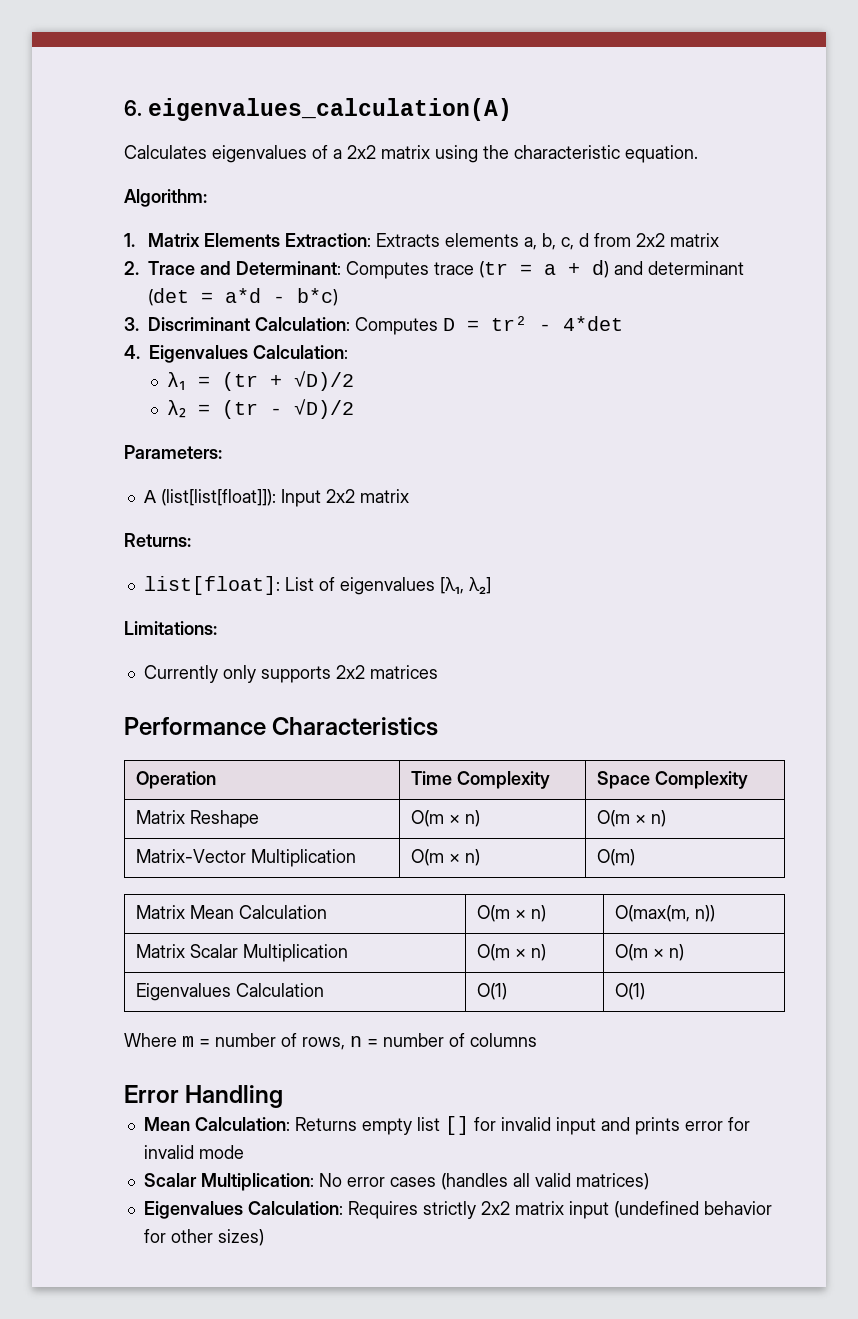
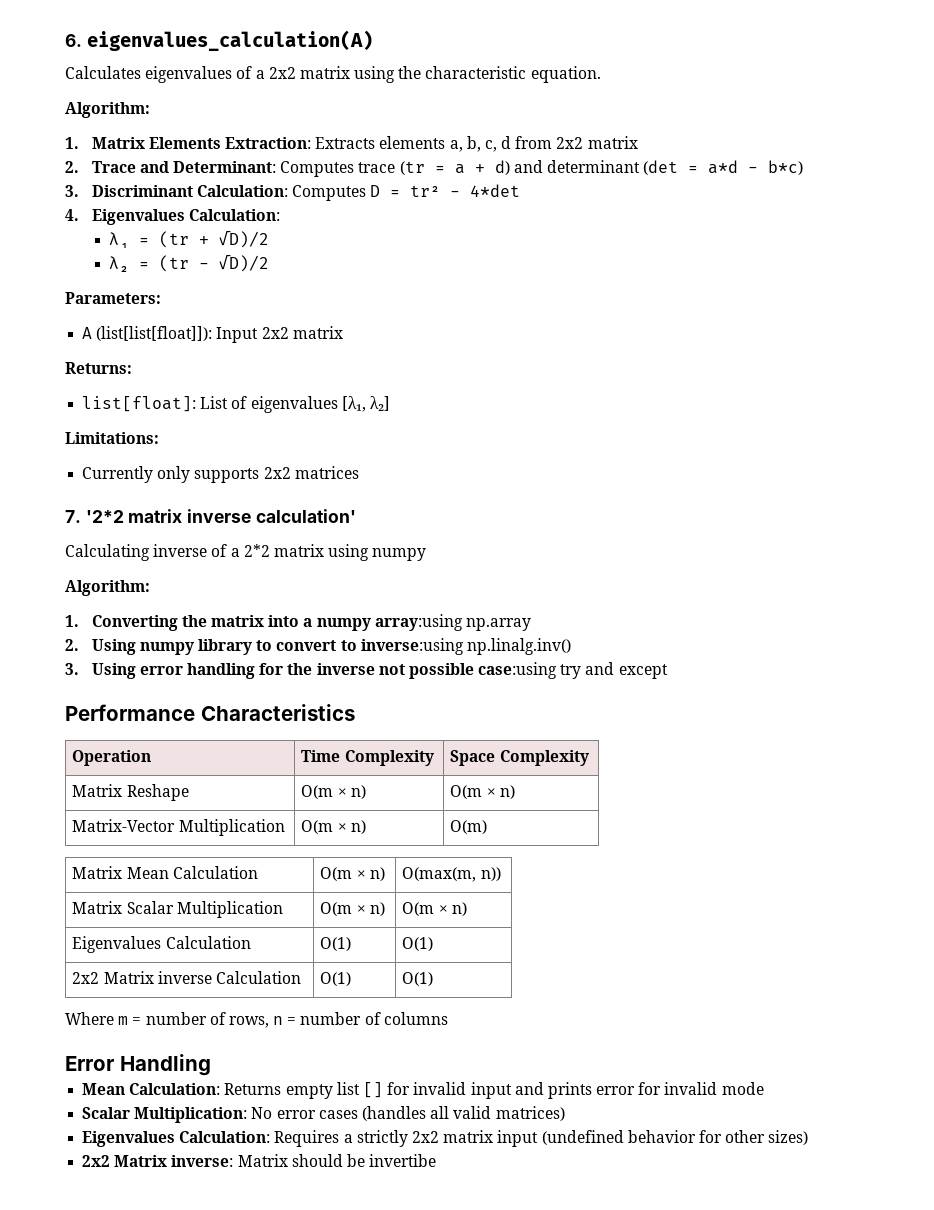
+ 7. '2*2 matrix inverse calculation'
+ Calculating inverse of a 2*2 matrix using numpy
+ Algorithm:
+ 1. Converting the matrix into a numpy array:using np.array
+ 2. Using numpy library to convert to inverse:using np.linalg.inv()
+ 3. Using error handling for the inverse not possible case:using try and except
+ 2x2 Matrix inverse Calculation | O(1) | O(1)
- Eigenvalues Calculation: Requires strictly 2x2 matrix input (undefined behavior for other sizes)
+ Eigenvalues Calculation: Requires a strictly 2x2 matrix input (undefined behavior for other sizes)
+ 2x2 Matrix inverse: Matrix should be invertibe

